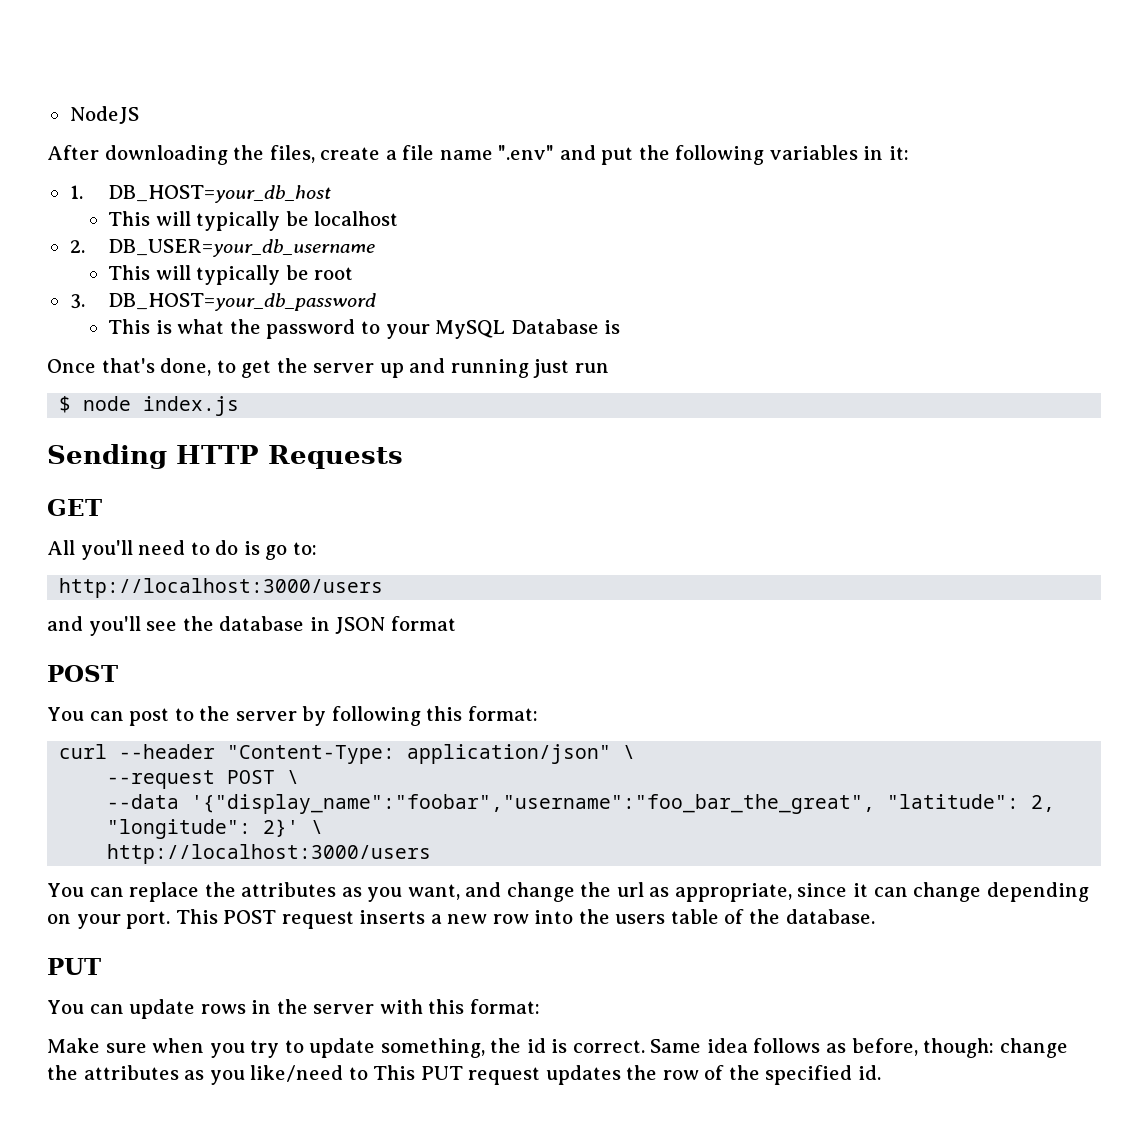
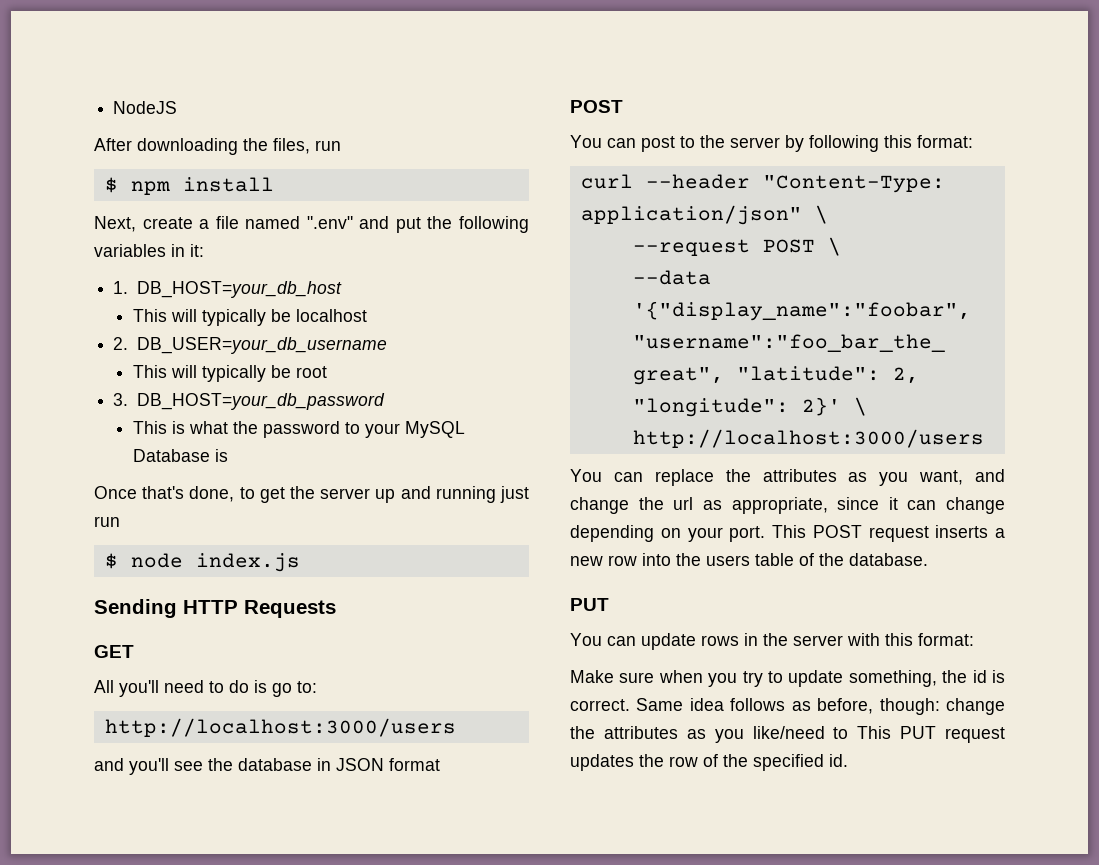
- After downloading the files, create a file name ".env" and put the following variables in it:
+ After downloading the files, run
+ $ npm install
+ Next, create a file named ".env" and put the following variables in it:

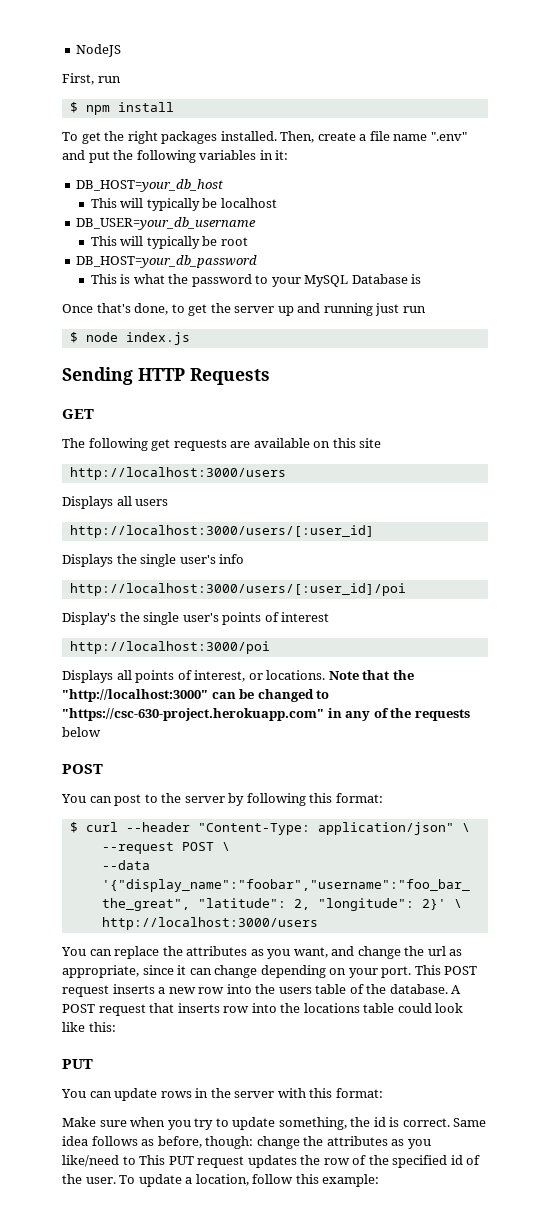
- After downloading the files, run
+ First, run
- Next, create a file named ".env" and put the following variables in it:
+ To get the right packages installed. Then, create a file name ".env" and put the following variables in it:
- 1. DB_HOST=your_db_host
+ DB_HOST=your_db_host
- 2. DB_USER=your_db_username
+ DB_USER=your_db_username
- 3. DB_HOST=your_db_password
+ DB_HOST=your_db_password
- All you'll need to do is go to:
+ The following get requests are available on this site
  http://localhost:3000/users
- and you'll see the database in JSON format
+ Displays all users
+ http://localhost:3000/users/[:user_id]
+ Displays the single user's info
+ http://localhost:3000/users/[:user_id]/poi
+ Display's the single user's points of interest
+ http://localhost:3000/poi
+ Displays all points of interest, or locations. Note that the "http://localhost:3000" can be changed to "https://csc-630-project.herokuapp.com" in any of the requests below
- curl --header "Content-Type: application/json" \
+ $ curl --header "Content-Type: application/json" \
+ A POST request that inserts row into the locations table could look like this:
- Same idea follows as before, though: change the attributes as you like/need to This PUT request updates the row of the specified id.
+ Same idea follows as before, though: change the attributes as you like/need to This PUT request updates the row of the specified id of the user. To update a location, follow this example:

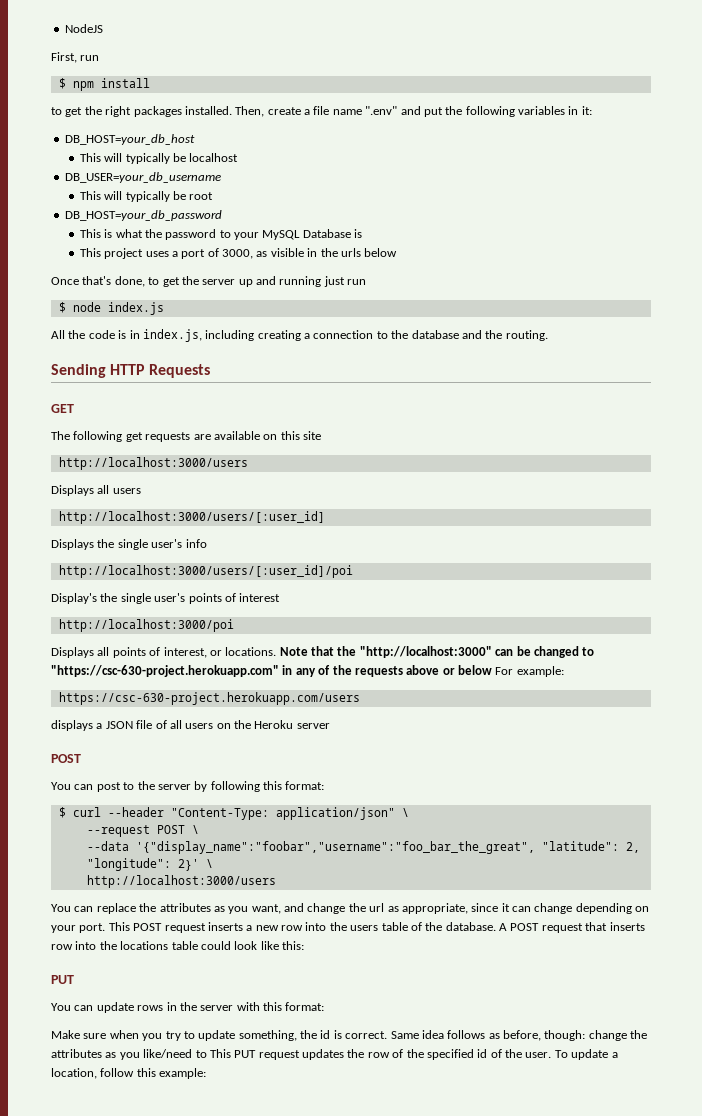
- To get the right packages installed.
+ to get the right packages installed.
+ This project uses a port of 3000, as visible in the urls below
+ All the code is in index.js, including creating a connection to the database and the routing.
- Note that the "http://localhost:3000" can be changed to "https://csc-630-project.herokuapp.com" in any of the requests below
+ Note that the "http://localhost:3000" can be changed to "https://csc-630-project.herokuapp.com" in any of the requests above or below For example:
+ https://csc-630-project.herokuapp.com/users
+ displays a JSON file of all users on the Heroku server

